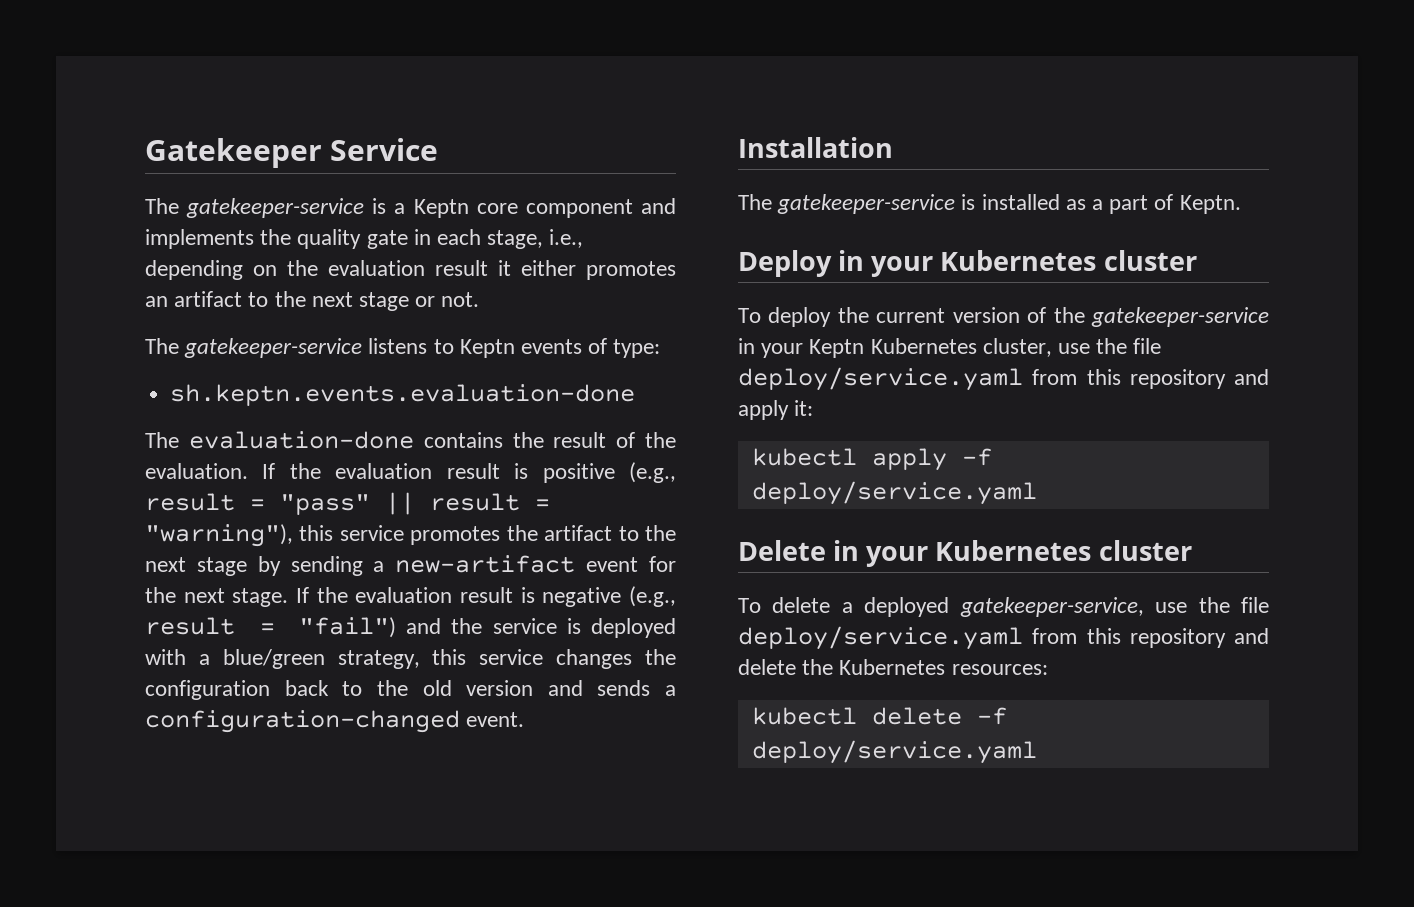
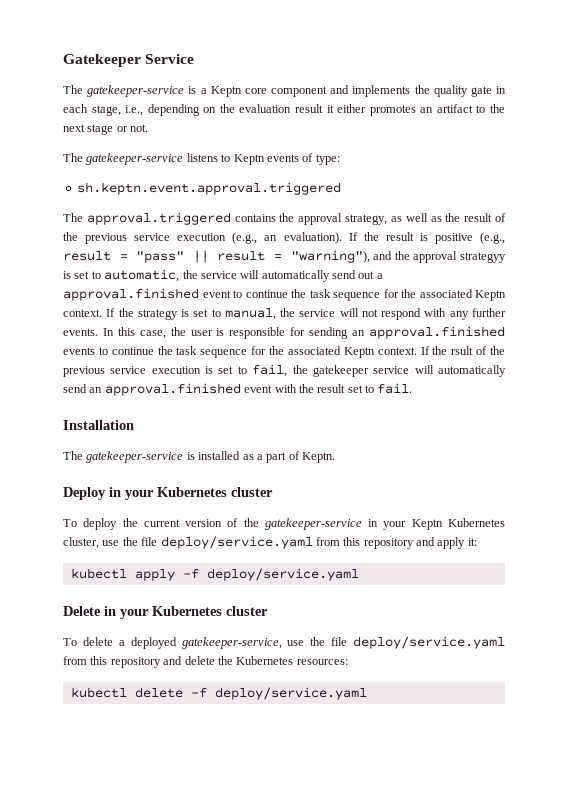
- sh.keptn.events.evaluation-done
- The evaluation-done contains the result of the evaluation. If the evaluation result is positive (e.g., result = "pass" || result = "warning"), this service promotes the artifact to the next stage by sending a new-artifact event for the next stage. If the evaluation result is negative (e.g., result = "fail") and the service is deployed with a blue/green strategy, this service changes the configuration back to the old version and sends a configuration-changed event.
+ sh.keptn.event.approval.triggered
+ The approval.triggered contains the approval strategy, as well as the result of the previous service execution (e.g., an evaluation). If the result is positive (e.g., result = "pass" || result = "warning"), and the approval strategyy is set to automatic, the service will automatically send out a approval.finished event to continue the task sequence for the associated Keptn context. If the strategy is set to manual, the service will not respond with any further events. In this case, the user is responsible for sending an approval.finished events to continue the task sequence for the associated Keptn context. If the rsult of the previous service execution is set to fail, the gatekeeper service will automatically send an approval.finished event with the result set to fail.

